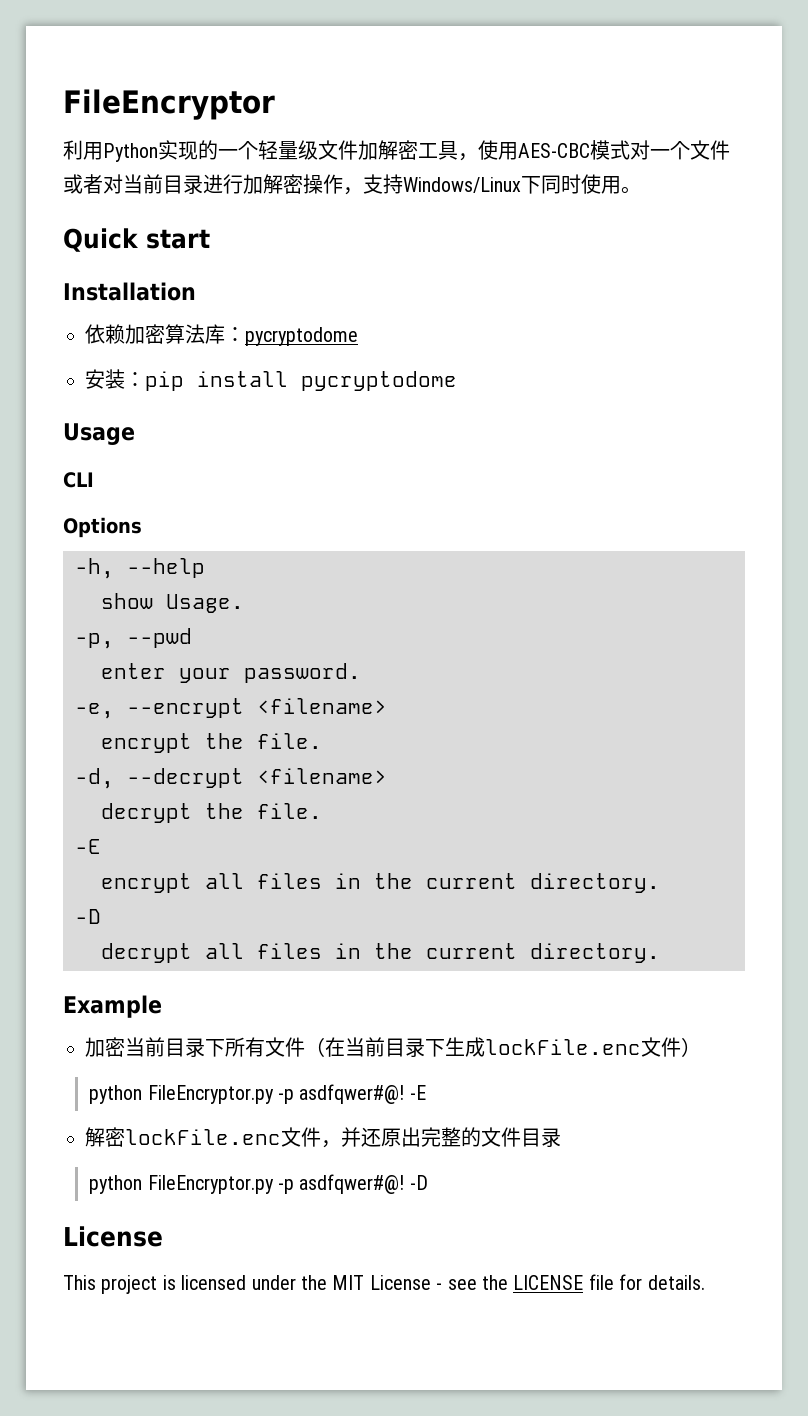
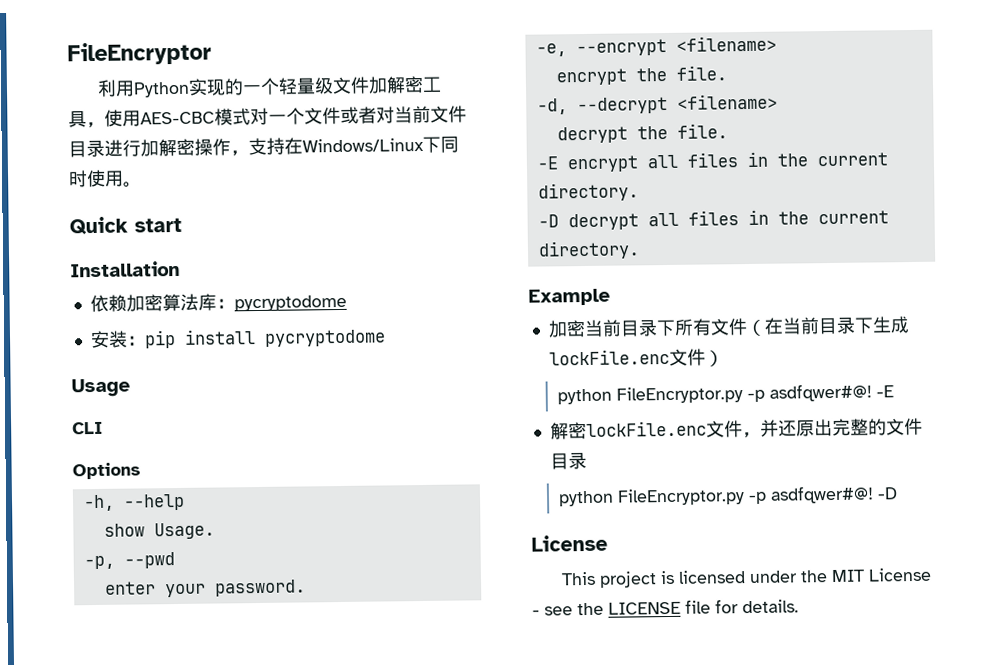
- 利用Python实现的一个轻量级文件加解密工具，使用AES-CBC模式对一个文件或者对当前目录进行加解密操作，支持Windows/Linux下同时使用。
+ 利用Python实现的一个轻量级文件加解密工具，使用AES-CBC模式对一个文件或者对当前文件目录进行加解密操作，支持在Windows/Linux下同时使用。
  decrypt the file.
- -E
- encrypt all files in the current directory.
- -D
- decrypt all files in the current directory.
+ -E encrypt all files in the current directory.
+ -D decrypt all files in the current directory.

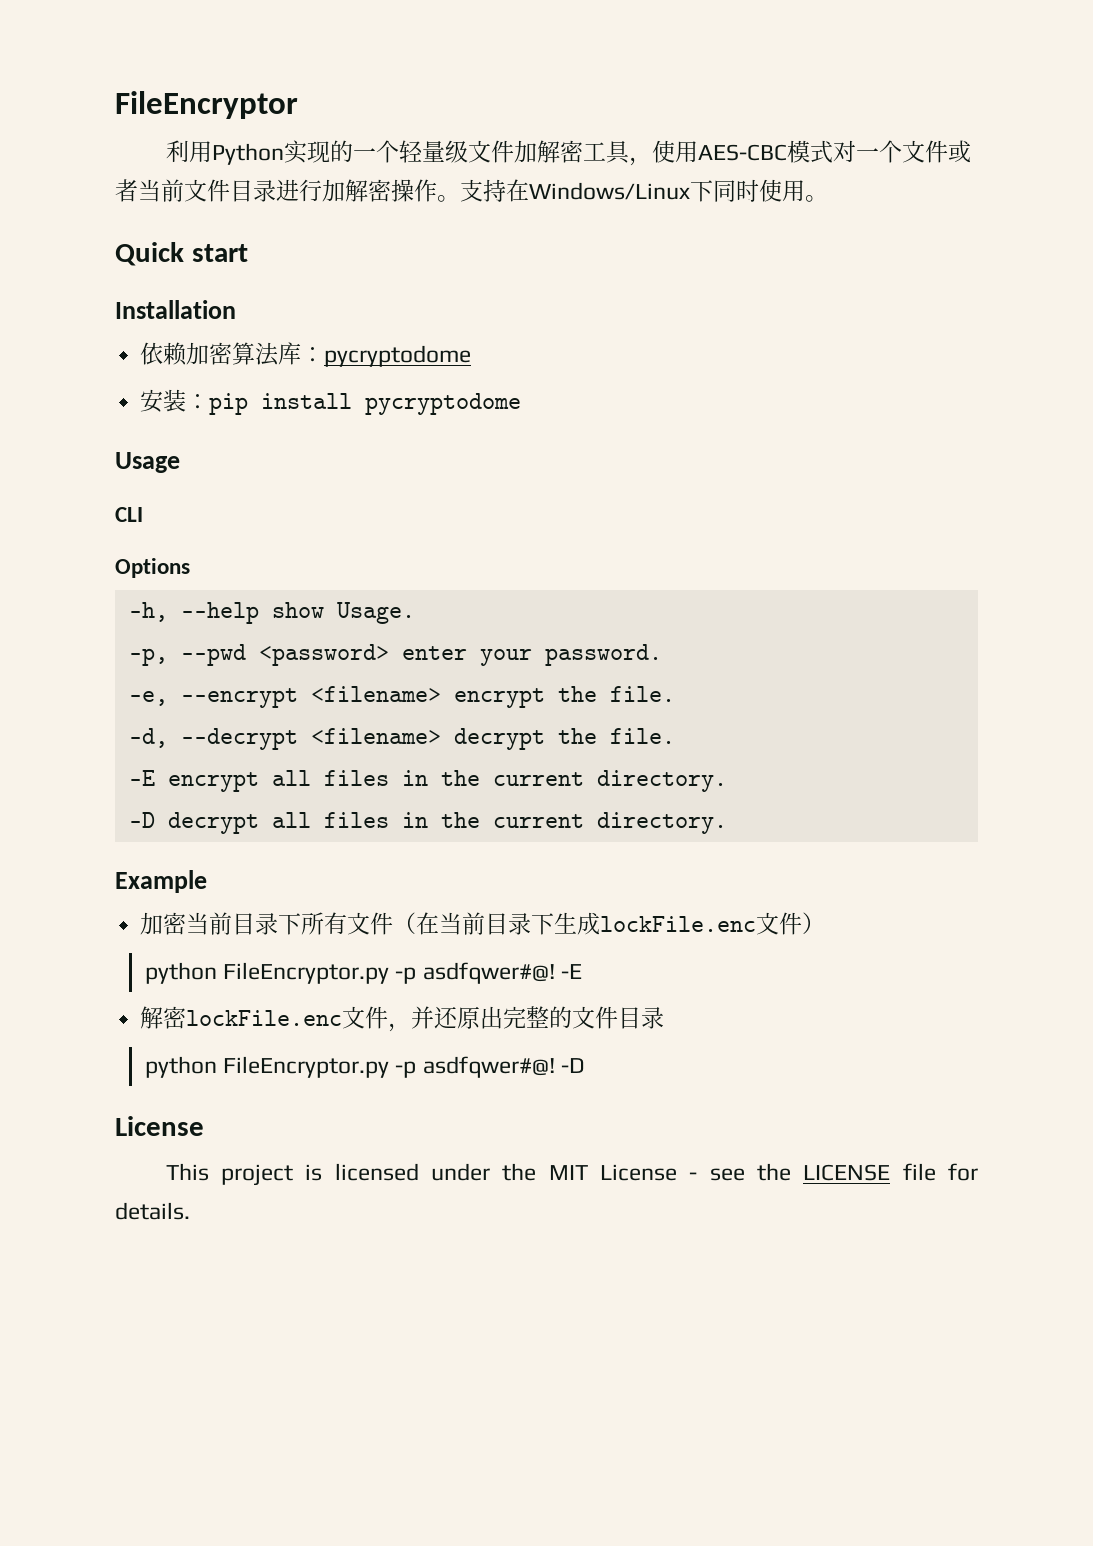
- 利用Python实现的一个轻量级文件加解密工具，使用AES-CBC模式对一个文件或者对当前文件目录进行加解密操作，支持在Windows/Linux下同时使用。
+ 利用Python实现的一个轻量级文件加解密工具，使用AES-CBC模式对一个文件或者当前文件目录进行加解密操作。支持在Windows/Linux下同时使用。
- -h, --help
- show Usage.
+ -h, --help show Usage.
- -p, --pwd
- enter your password.
+ -p, --pwd <password> enter your password.
- -e, --encrypt <filename>
- encrypt the file.
+ -e, --encrypt <filename> encrypt the file.
- -d, --decrypt <filename>
- decrypt the file.
+ -d, --decrypt <filename> decrypt the file.

